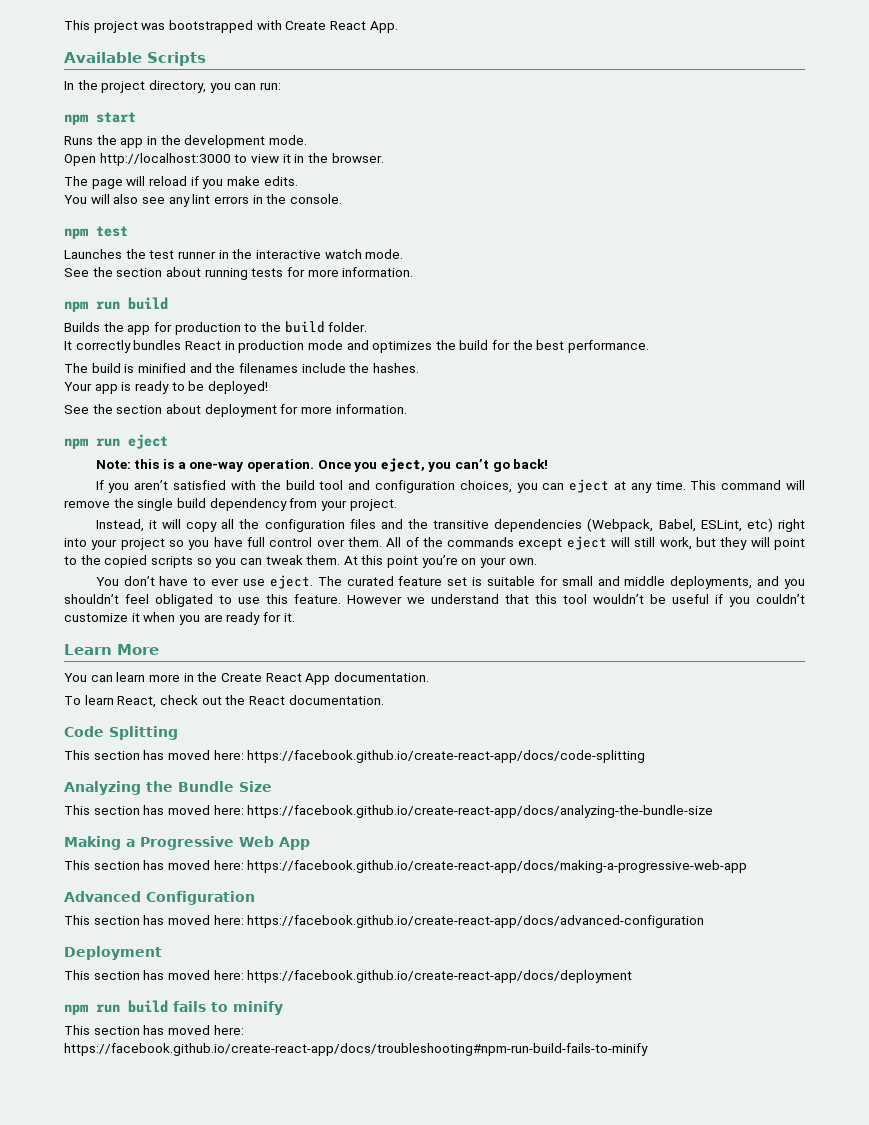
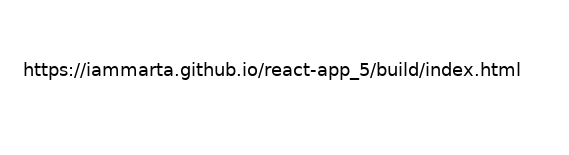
- This project was bootstrapped with Create React App.
- Available Scripts
- In the project directory, you can run:
- npm start
- Runs the app in the development mode.
- Open http://localhost:3000 to view it in the browser.
- The page will reload if you make edits.
- You will also see any lint errors in the console.
- npm test
- Launches the test runner in the interactive watch mode.
- See the section about running tests for more information.
- npm run build
- Builds the app for production to the build folder.
- It correctly bundles React in production mode and optimizes the build for the best performance.
- The build is minified and the filenames include the hashes.
- Your app is ready to be deployed!
- See the section about deployment for more information.
- npm run eject
- Note: this is a one-way operation. Once you eject, you can’t go back!
- If you aren’t satisfied with the build tool and configuration choices, you can eject at any time. This command will remove the single build dependency from your project.
- Instead, it will copy all the configuration files and the transitive dependencies (Webpack, Babel, ESLint, etc) right into your project so you have full control over them. All of the commands except eject will still work, but they will point to the copied scripts so you can tweak them. At this point you’re on your own.
- You don’t have to ever use eject. The curated feature set is suitable for small and middle deployments, and you shouldn’t feel obligated to use this feature. However we understand that this tool wouldn’t be useful if you couldn’t customize it when you are ready for it.
- Learn More
- You can learn more in the Create React App documentation.
- To learn React, check out the React documentation.
- Code Splitting
- This section has moved here: https://facebook.github.io/create-react-app/docs/code-splitting
- Analyzing the Bundle Size
- This section has moved here: https://facebook.github.io/create-react-app/docs/analyzing-the-bundle-size
- Making a Progressive Web App
- This section has moved here: https://facebook.github.io/create-react-app/docs/making-a-progressive-web-app
- Advanced Configuration
- This section has moved here: https://facebook.github.io/create-react-app/docs/advanced-configuration
- Deployment
- This section has moved here: https://facebook.github.io/create-react-app/docs/deployment
- npm run build fails to minify
- This section has moved here: https://facebook.github.io/create-react-app/docs/troubleshooting#npm-run-build-fails-to-minify
+ https://iammarta.github.io/react-app_5/build/index.html

